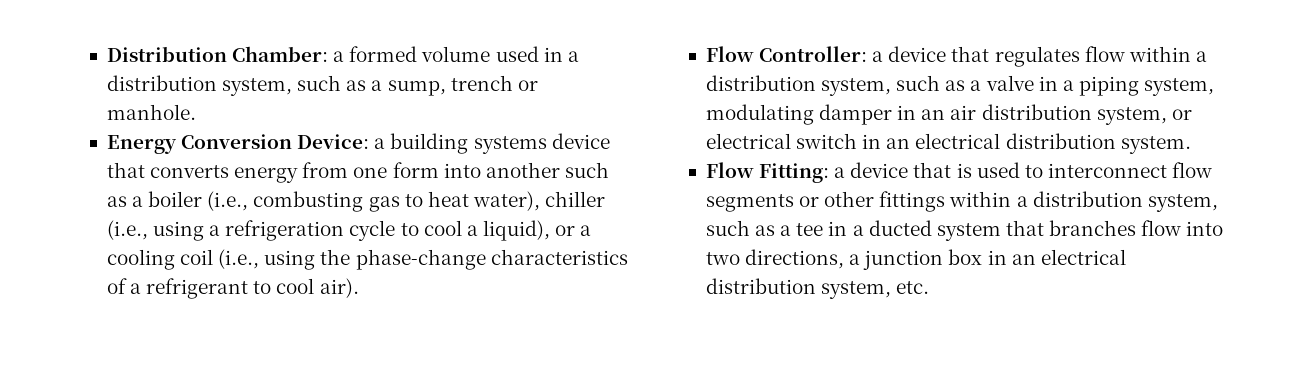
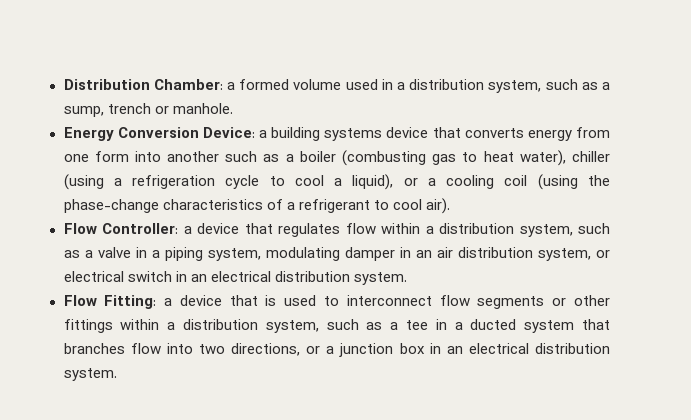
- Energy Conversion Device: a building systems device that converts energy from one form into another such as a boiler (i.e., combusting gas to heat water), chiller (i.e., using a refrigeration cycle to cool a liquid), or a cooling coil (i.e., using the phase-change characteristics of a refrigerant to cool air).
+ Energy Conversion Device: a building systems device that converts energy from one form into another such as a boiler (combusting gas to heat water), chiller (using a refrigeration cycle to cool a liquid), or a cooling coil (using the phase-change characteristics of a refrigerant to cool air).
- Flow Fitting: a device that is used to interconnect flow segments or other fittings within a distribution system, such as a tee in a ducted system that branches flow into two directions, a junction box in an electrical distribution system, etc.
+ Flow Fitting: a device that is used to interconnect flow segments or other fittings within a distribution system, such as a tee in a ducted system that branches flow into two directions, or a junction box in an electrical distribution system.

